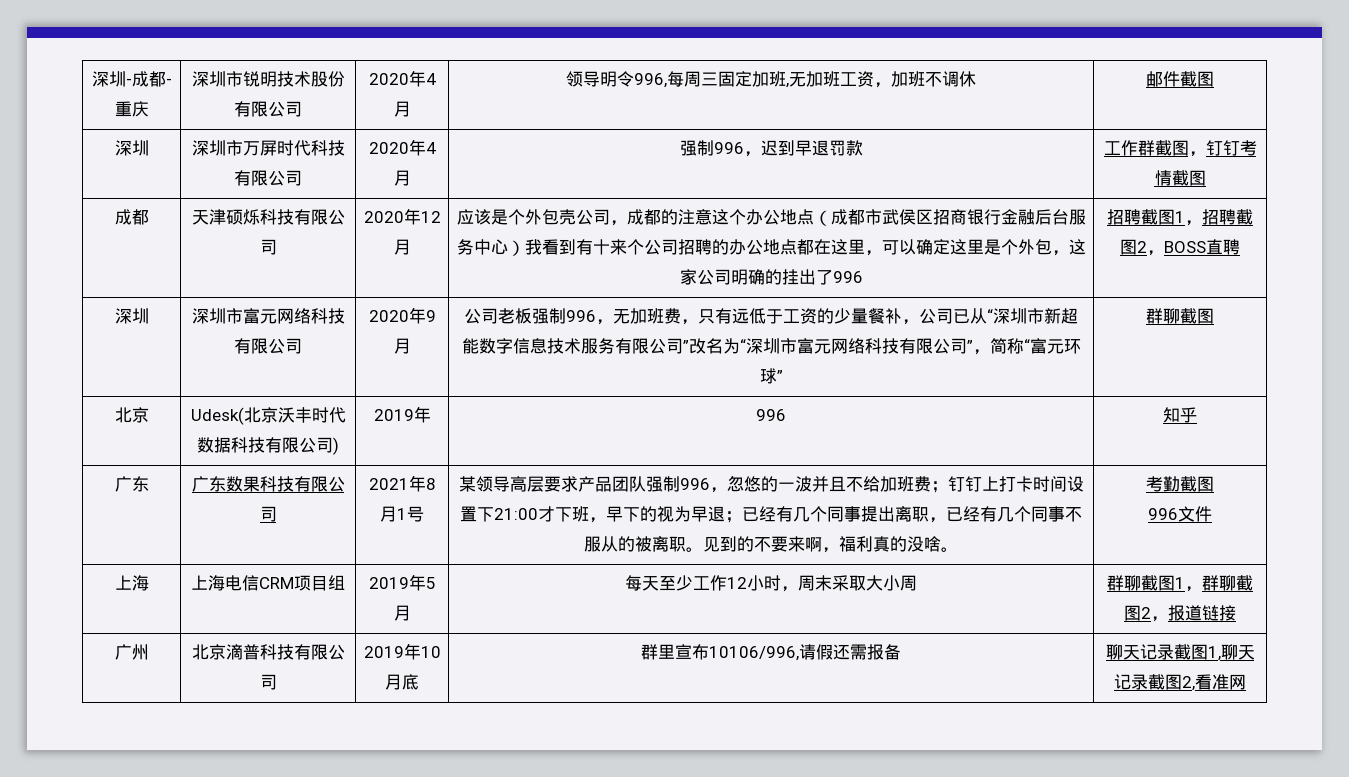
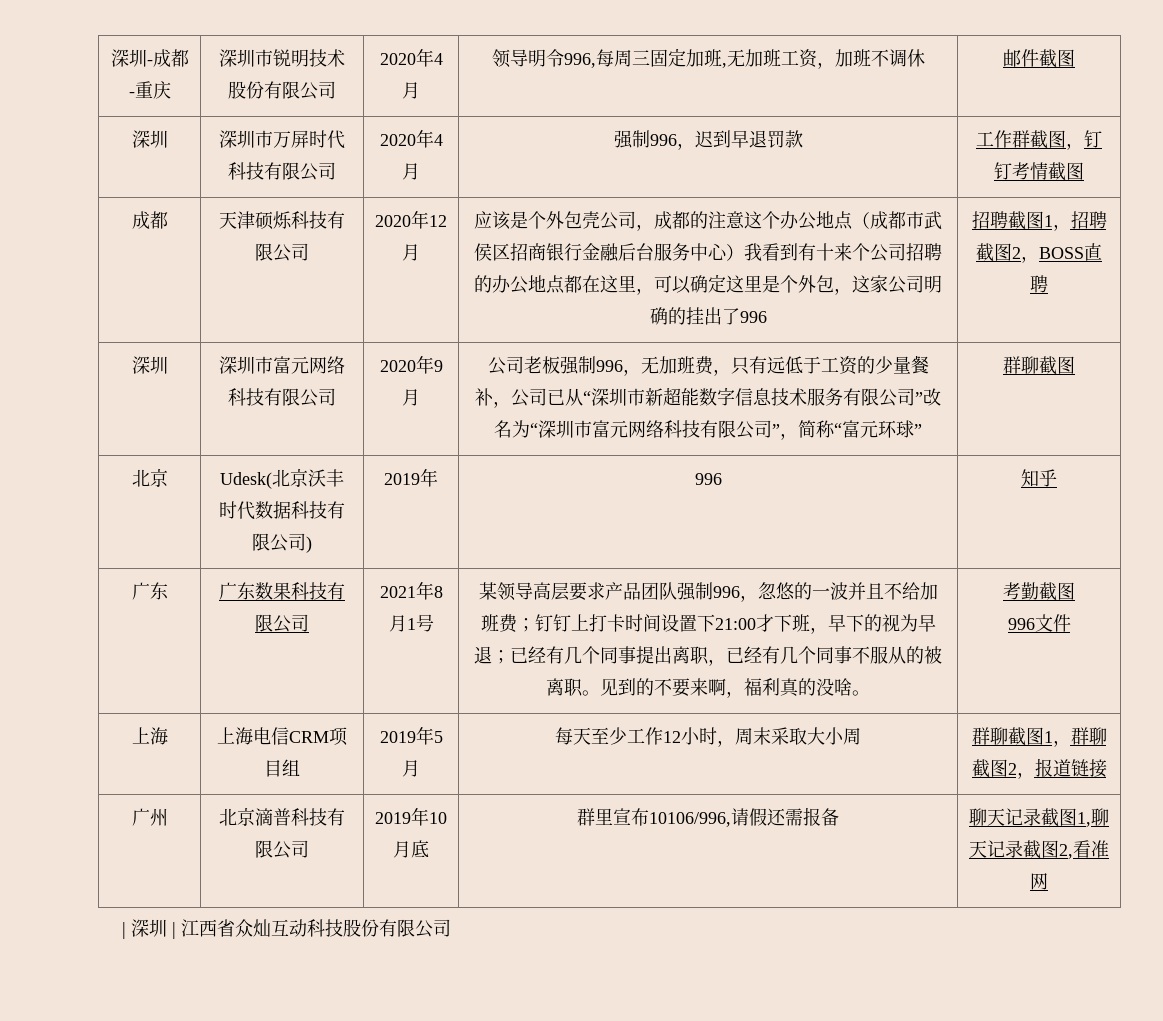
+ | 深圳 | 江西省众灿互动科技股份有限公司

